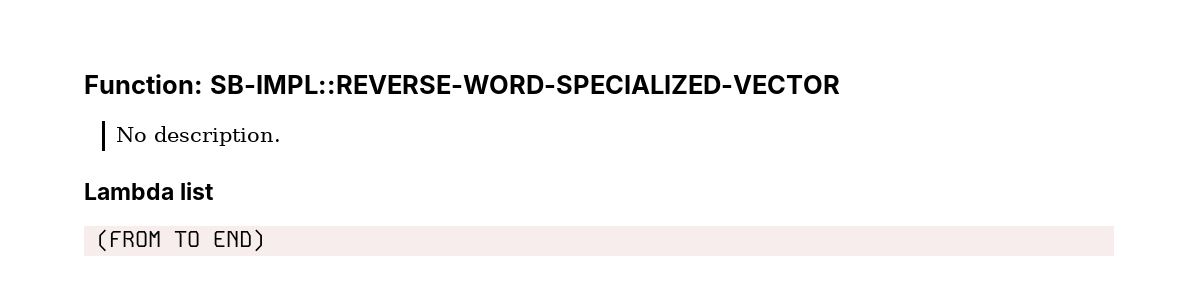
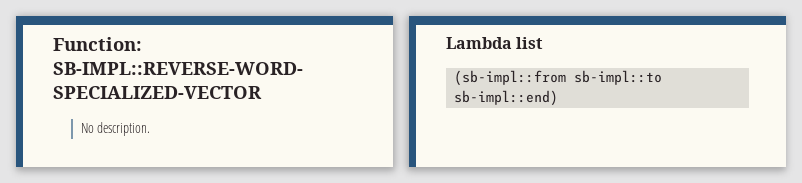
- (FROM TO END)
+ (sb-impl::from sb-impl::to sb-impl::end)

